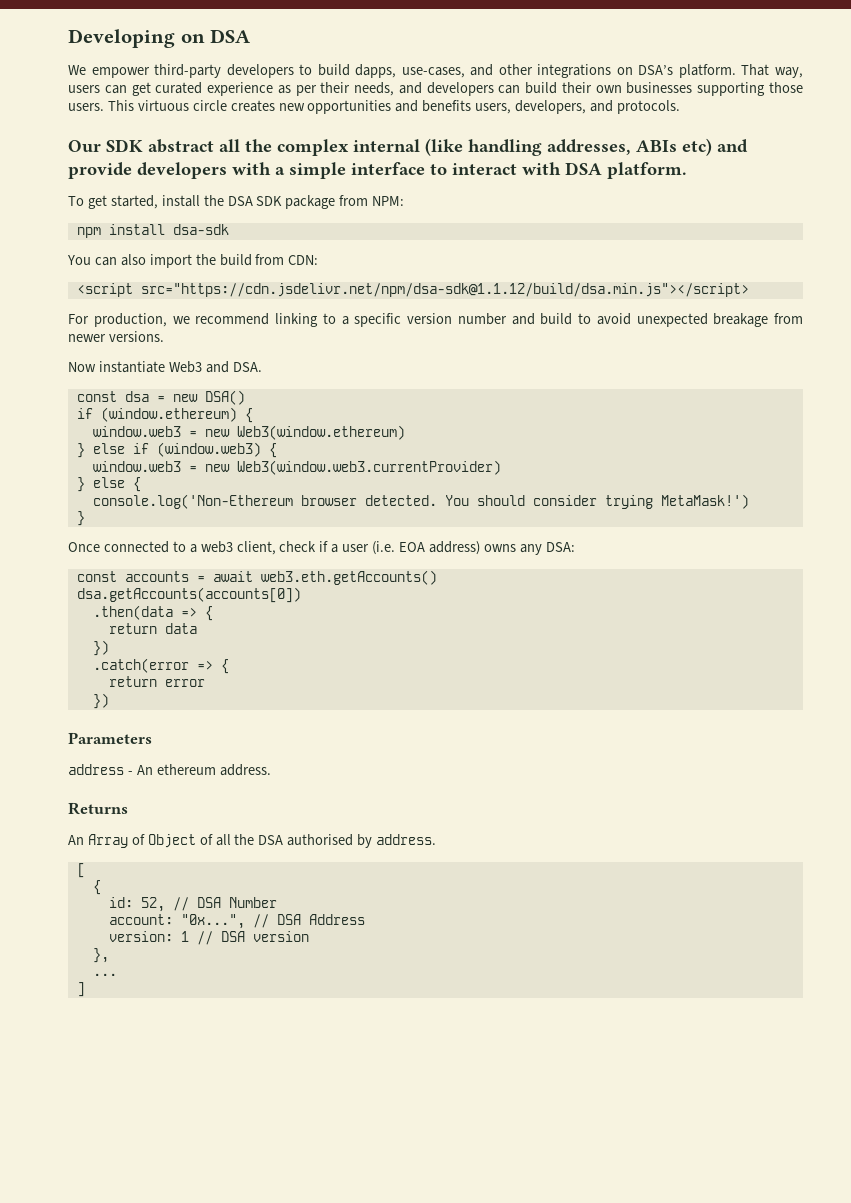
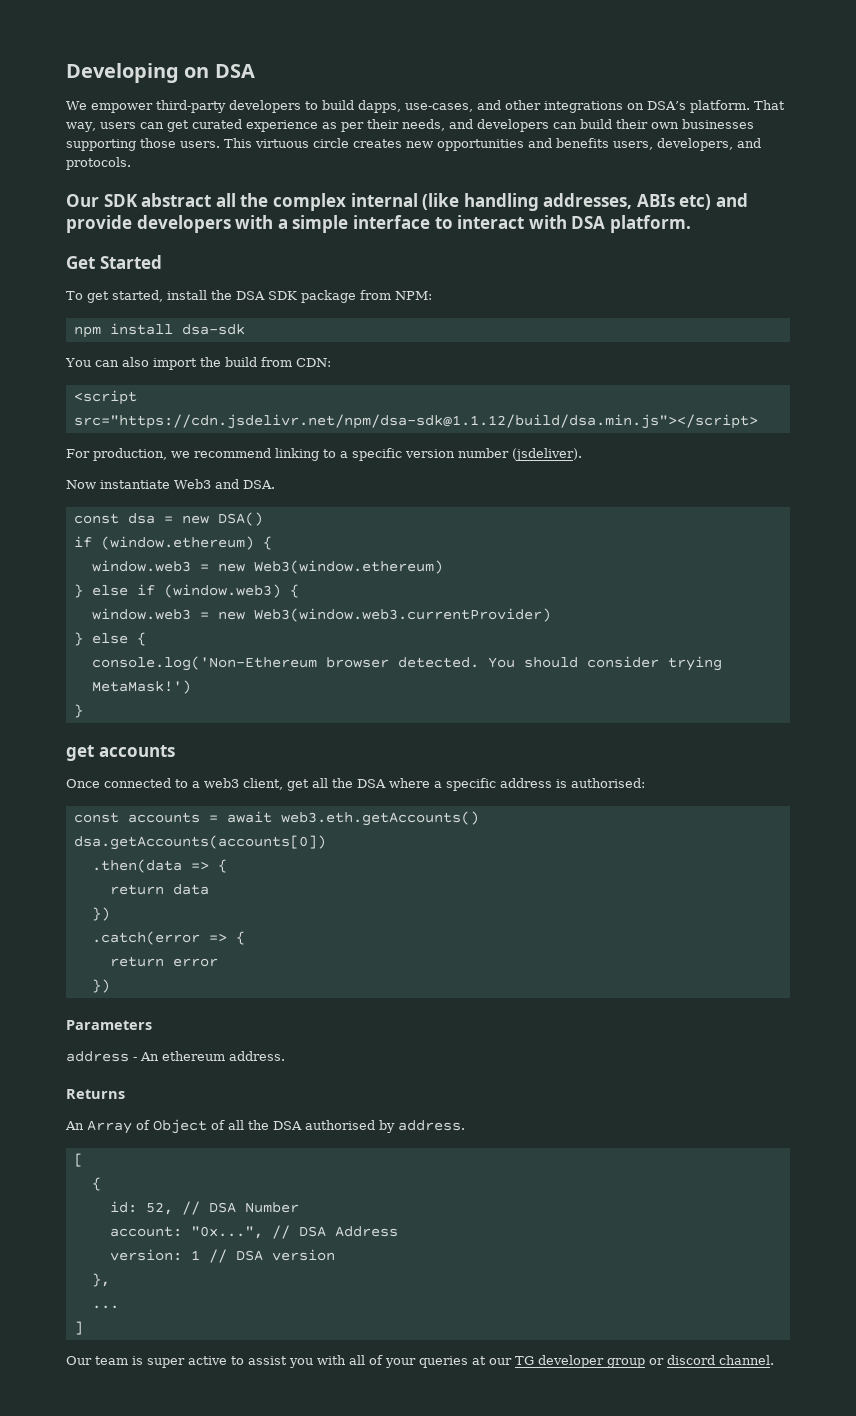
+ Get Started
- For production, we recommend linking to a specific version number and build to avoid unexpected breakage from newer versions.
+ For production, we recommend linking to a specific version number (jsdeliver).
+ get accounts
- Once connected to a web3 client, check if a user (i.e. EOA address) owns any DSA:
+ Once connected to a web3 client, get all the DSA where a specific address is authorised:
+ Our team is super active to assist you with all of your queries at our TG developer group or discord channel.

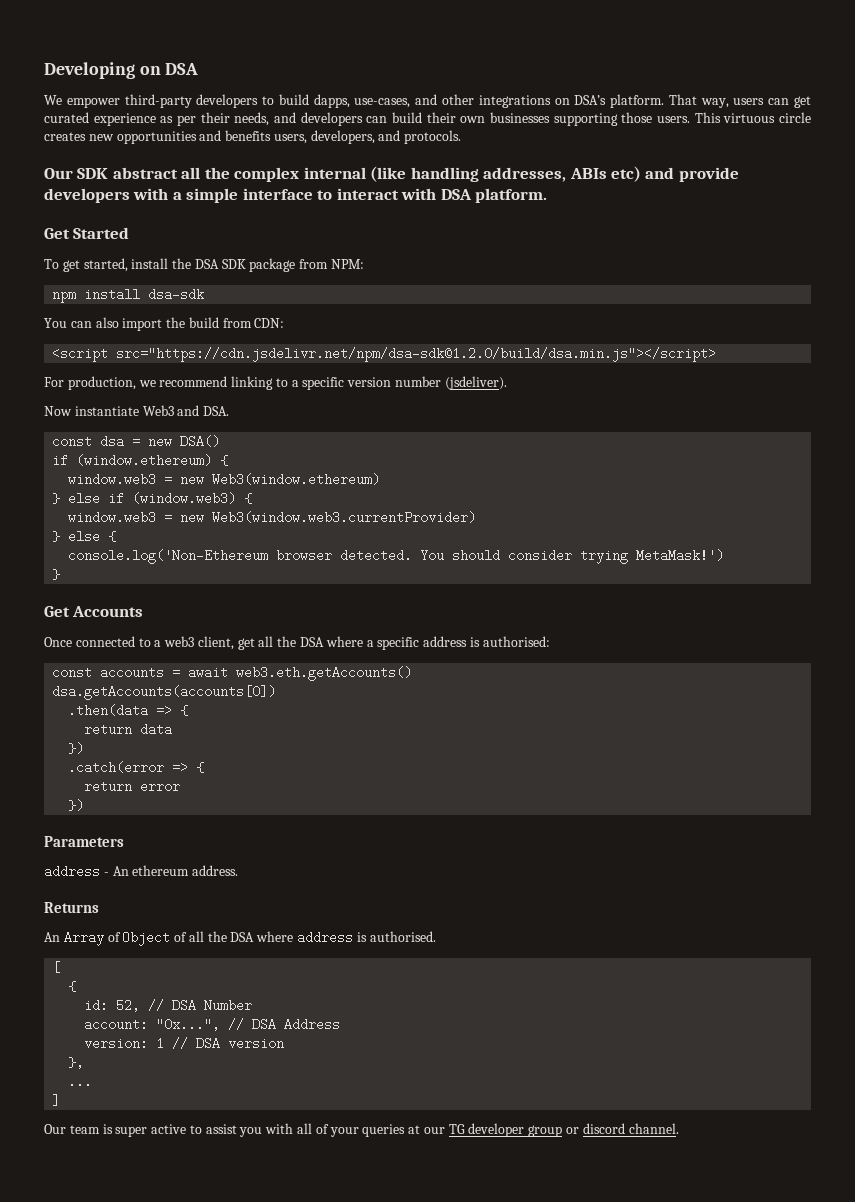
- <script src="https://cdn.jsdelivr.net/npm/dsa-sdk@1.1.12/build/dsa.min.js"></script>
+ <script src="https://cdn.jsdelivr.net/npm/dsa-sdk@1.2.0/build/dsa.min.js"></script>
- get accounts
+ Get Accounts
- An Array of Object of all the DSA authorised by address.
+ An Array of Object of all the DSA where address is authorised.

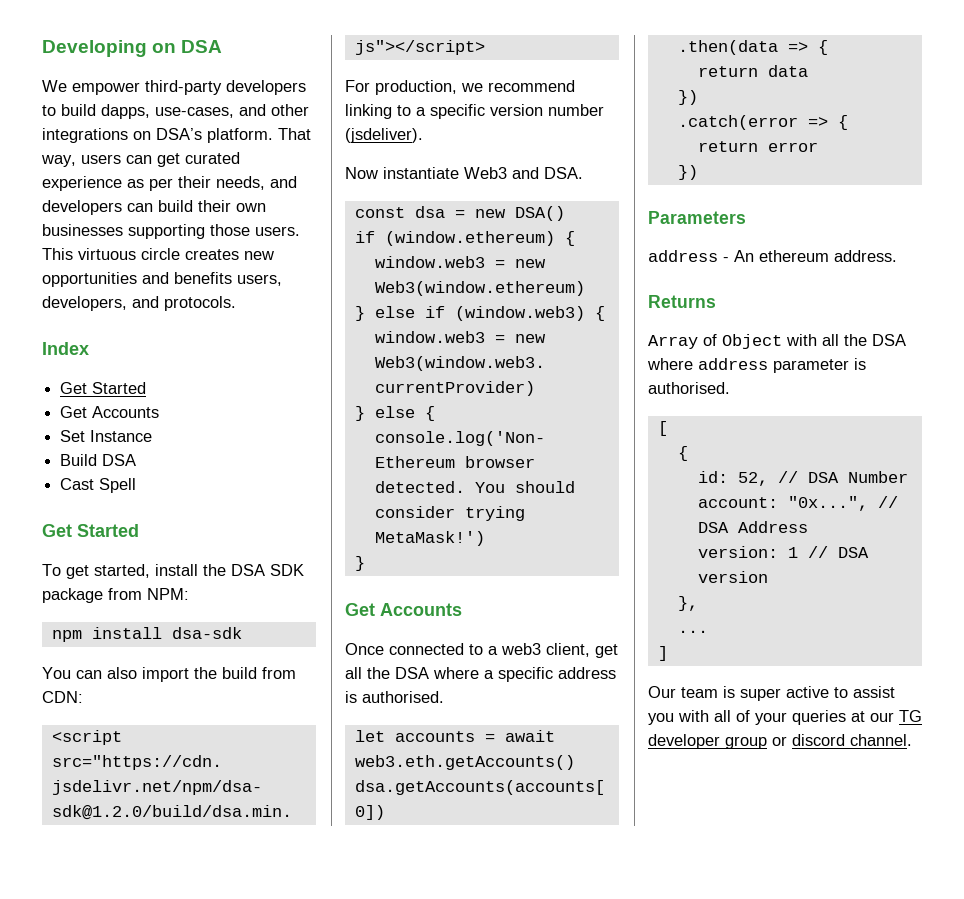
- Our SDK abstract all the complex internal (like handling addresses, ABIs etc) and provide developers with a simple interface to interact with DSA platform.
+ Index
+ Get Started
+ Get Accounts
+ Set Instance
+ Build DSA
+ Cast Spell
- Once connected to a web3 client, get all the DSA where a specific address is authorised:
- const accounts = await web3.eth.getAccounts()
+ Once connected to a web3 client, get all the DSA where a specific address is authorised.
+ let accounts = await web3.eth.getAccounts()
- An Array of Object of all the DSA where address is authorised.
+ Array of Object with all the DSA where address parameter is authorised.

